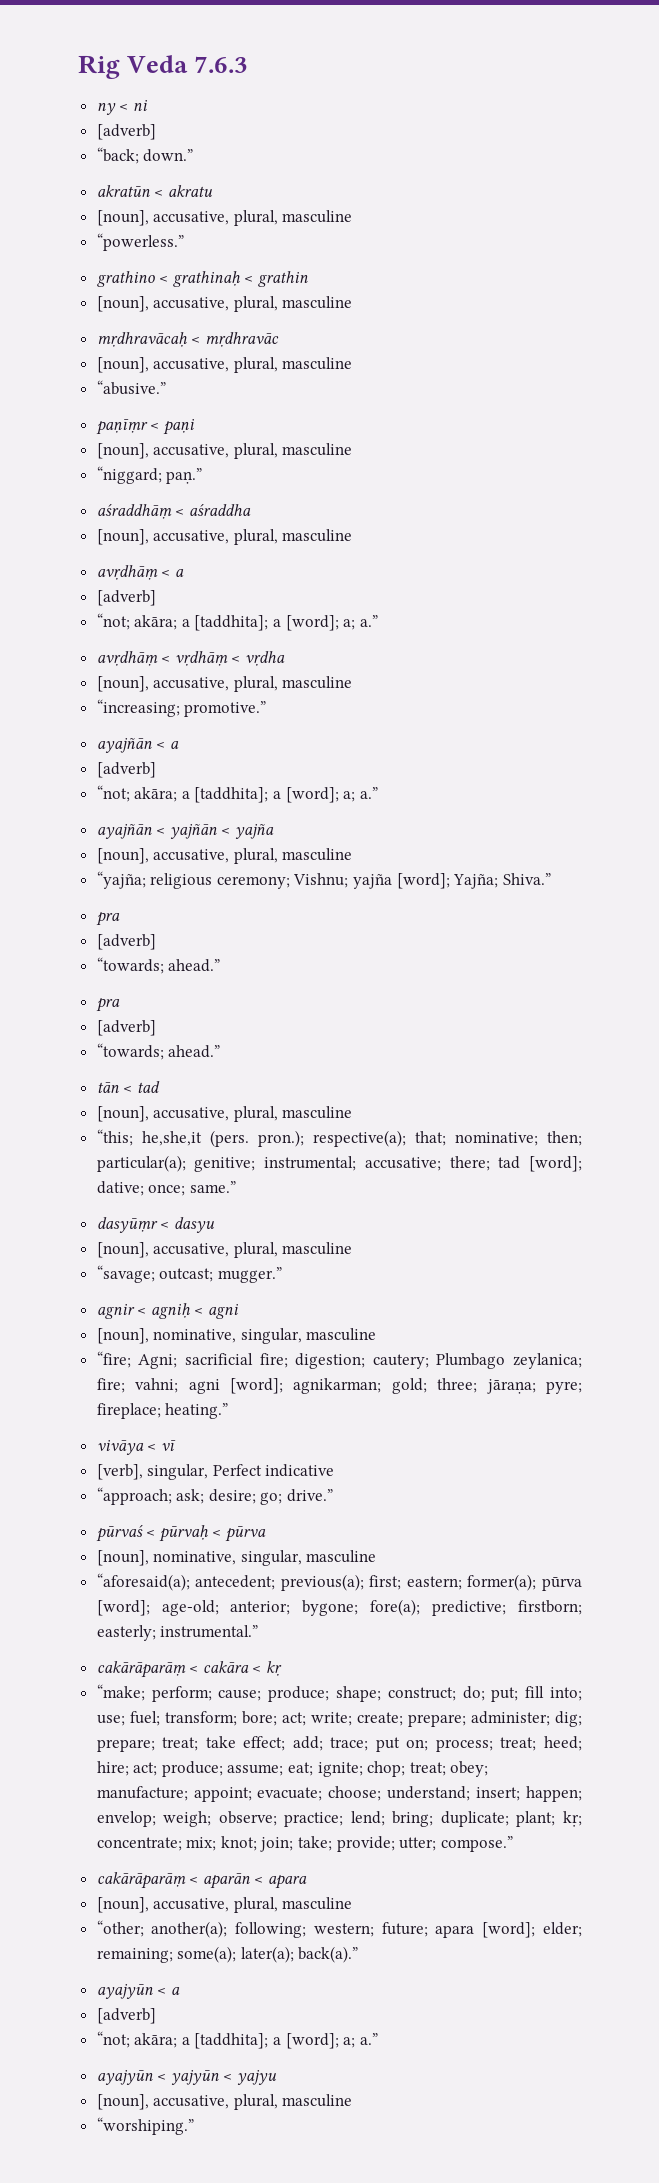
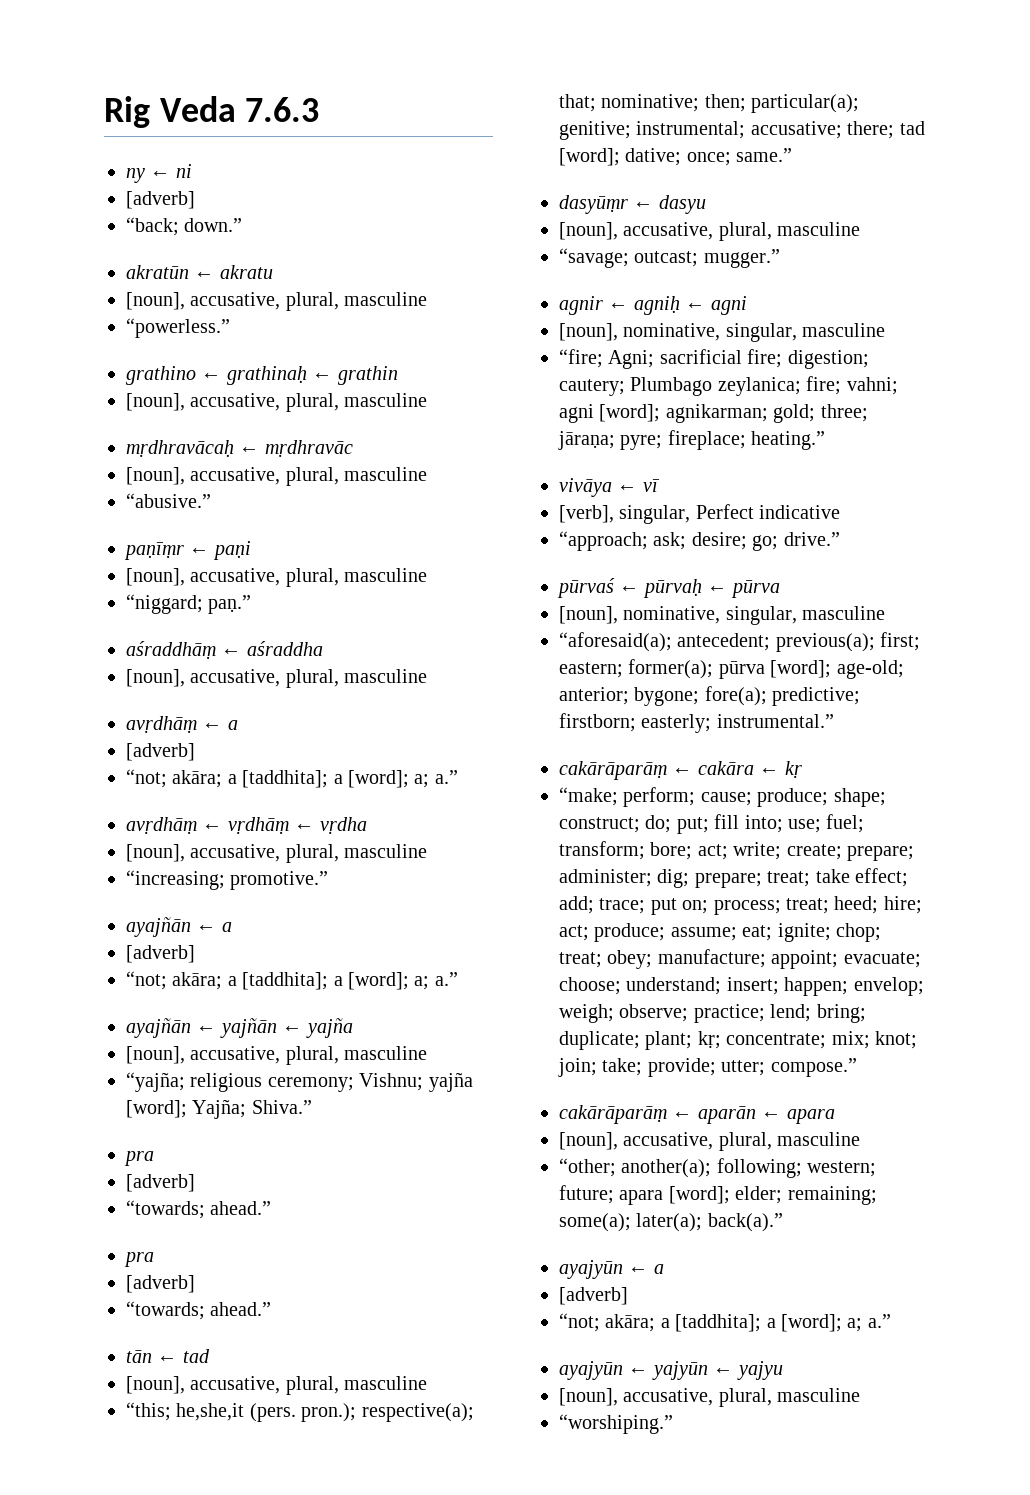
- ny < ni
+ ny ← ni
- akratūn < akratu
+ akratūn ← akratu
- grathino < grathinaḥ < grathin
+ grathino ← grathinaḥ ← grathin
- mṛdhravācaḥ < mṛdhravāc
+ mṛdhravācaḥ ← mṛdhravāc
- paṇīṃr < paṇi
+ paṇīṃr ← paṇi
- aśraddhāṃ < aśraddha
+ aśraddhāṃ ← aśraddha
- avṛdhāṃ < a
+ avṛdhāṃ ← a
- avṛdhāṃ < vṛdhāṃ < vṛdha
+ avṛdhāṃ ← vṛdhāṃ ← vṛdha
- ayajñān < a
+ ayajñān ← a
- ayajñān < yajñān < yajña
+ ayajñān ← yajñān ← yajña
- tān < tad
+ tān ← tad
- dasyūṃr < dasyu
+ dasyūṃr ← dasyu
- agnir < agniḥ < agni
+ agnir ← agniḥ ← agni
- vivāya < vī
+ vivāya ← vī
- pūrvaś < pūrvaḥ < pūrva
+ pūrvaś ← pūrvaḥ ← pūrva
- cakārāparāṃ < cakāra < kṛ
+ cakārāparāṃ ← cakāra ← kṛ
- cakārāparāṃ < aparān < apara
+ cakārāparāṃ ← aparān ← apara
- ayajyūn < a
+ ayajyūn ← a
- ayajyūn < yajyūn < yajyu
+ ayajyūn ← yajyūn ← yajyu

